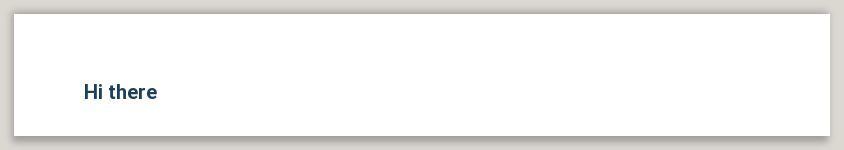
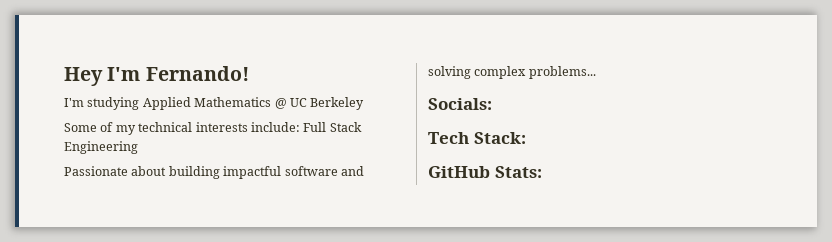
- Hi there
+ Hey I'm Fernando!
+ I'm studying Applied Mathematics @ UC Berkeley
+ Some of my technical interests include: Full Stack Engineering
+ Passionate about building impactful software and solving complex problems...
+ Socials:
+ Tech Stack:
+ GitHub Stats:

